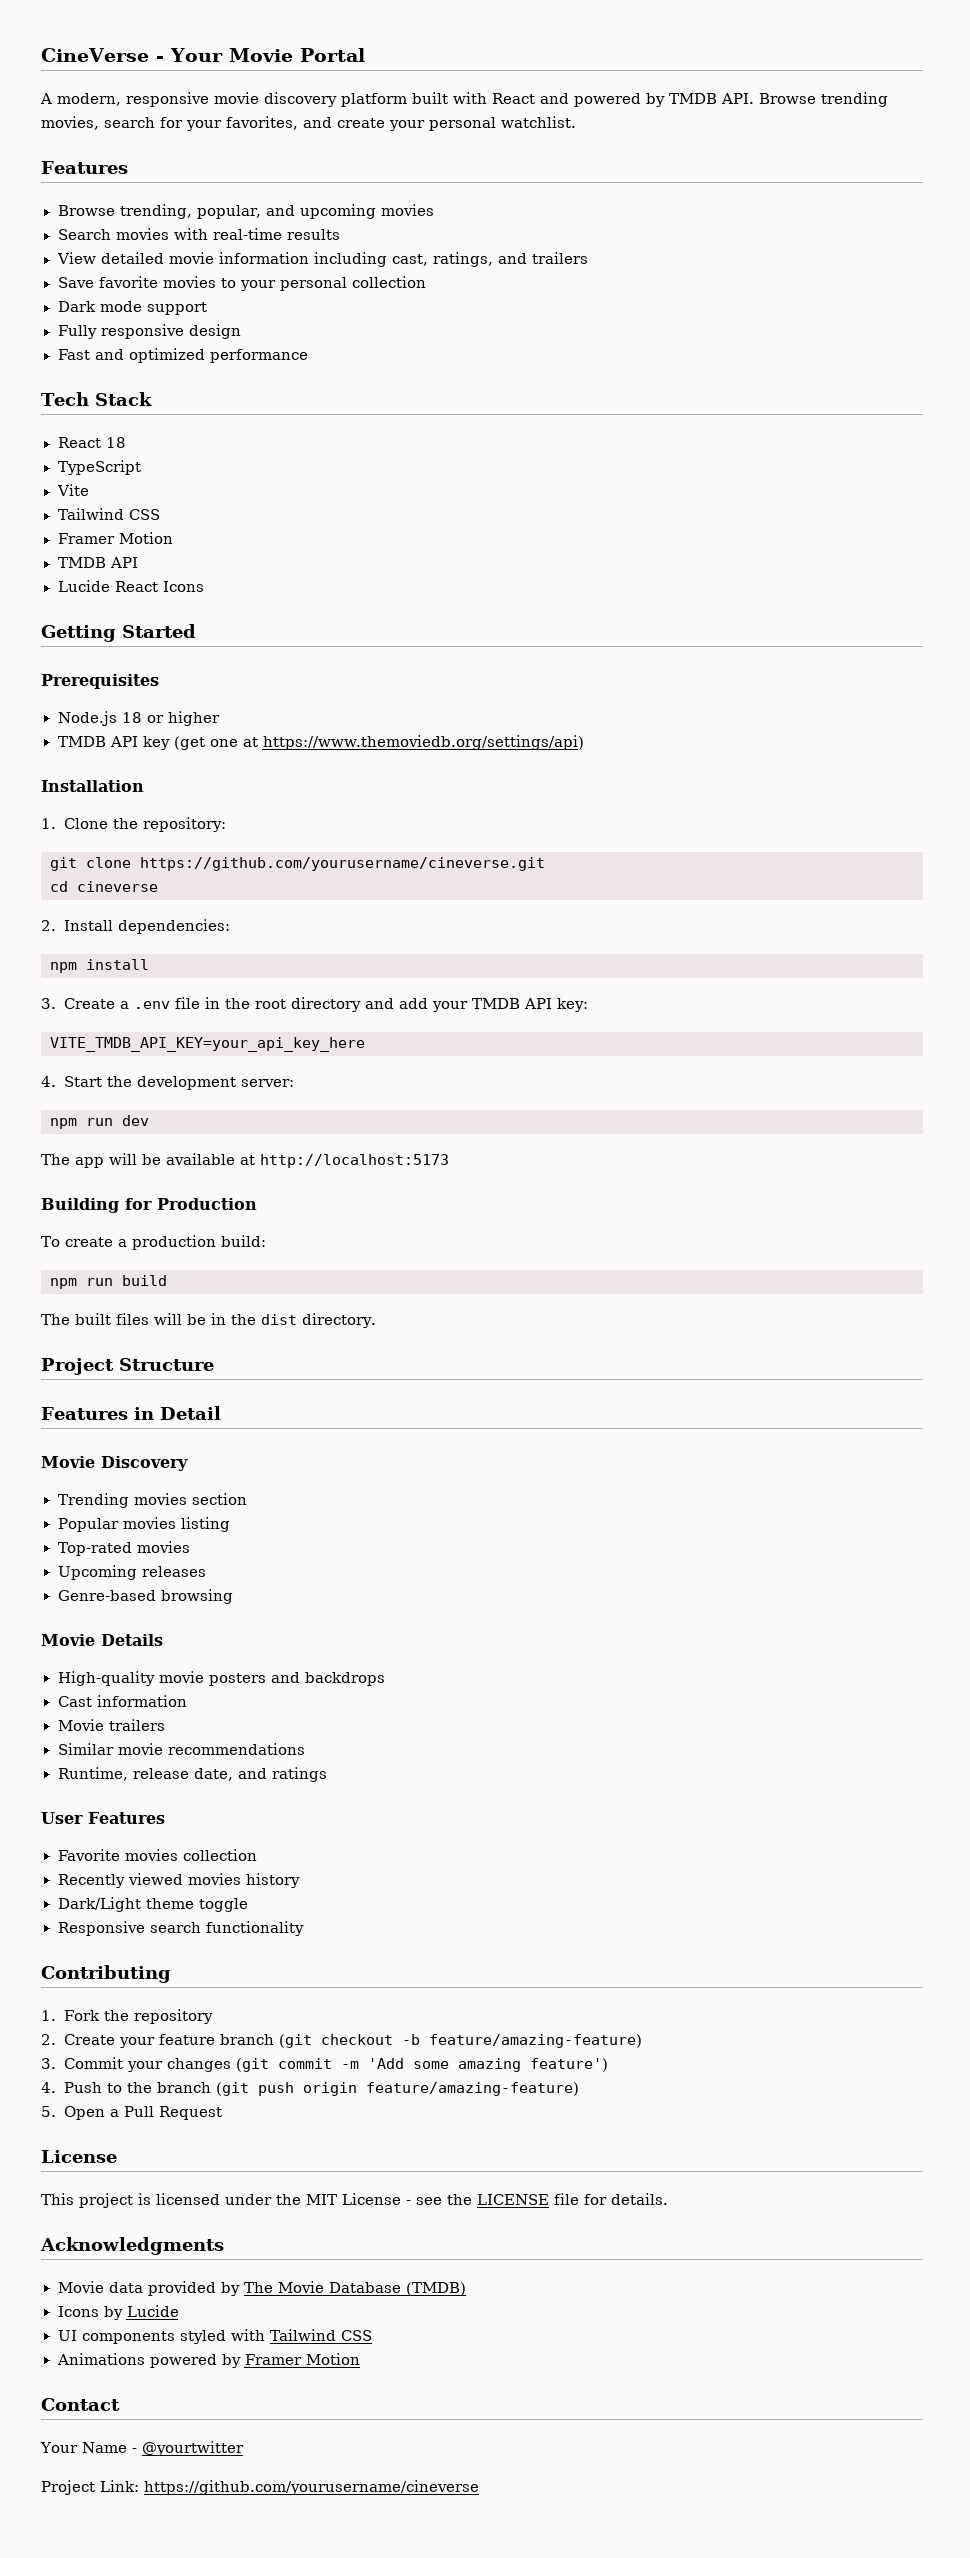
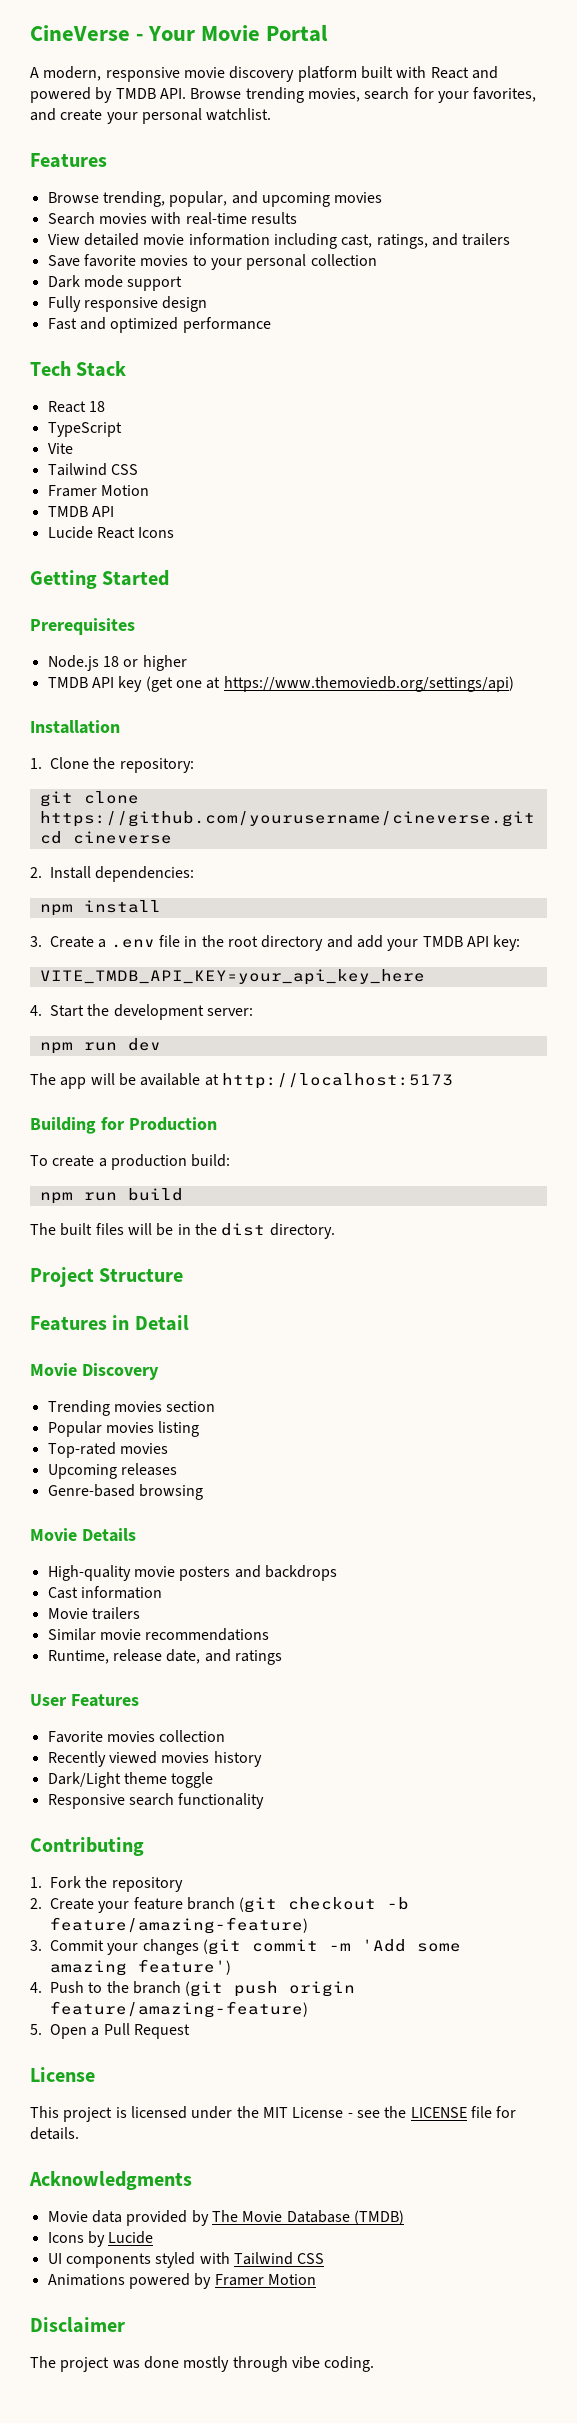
- Contact
- Your Name - @yourtwitter
- Project Link: https://github.com/yourusername/cineverse
+ Disclaimer
+ The project was done mostly through vibe coding.

